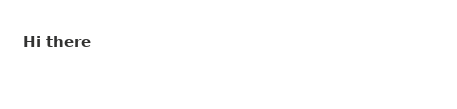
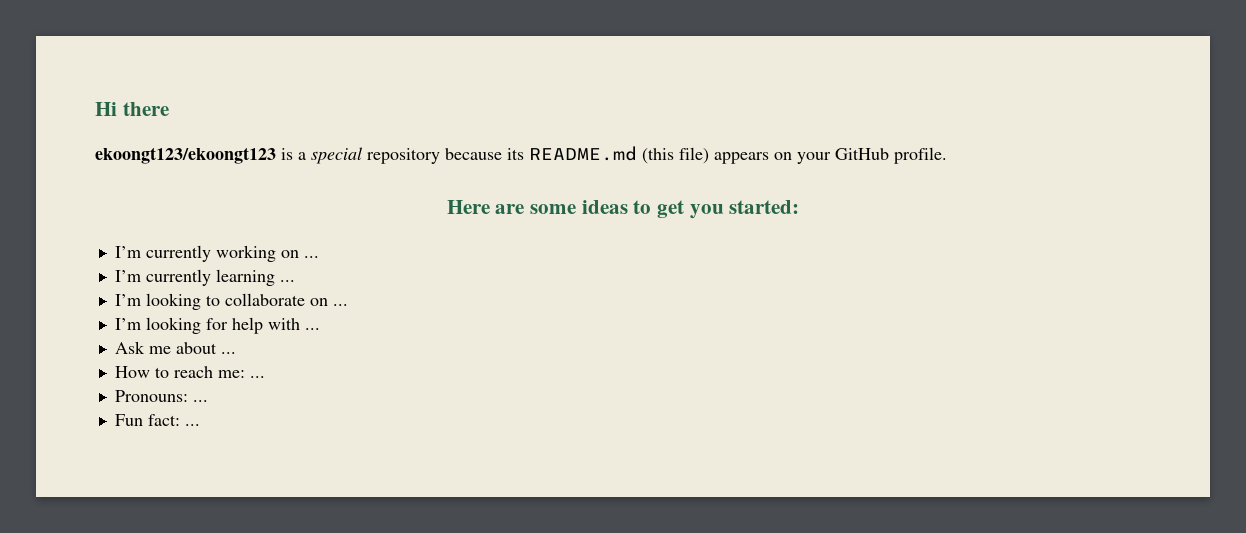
+ ekoongt123/ekoongt123 is a special repository because its README.md (this file) appears on your GitHub profile.
+ Here are some ideas to get you started:
+ I’m currently working on ...
+ I’m currently learning ...
+ I’m looking to collaborate on ...
+ I’m looking for help with ...
+ Ask me about ...
+ How to reach me: ...
+ Pronouns: ...
+ Fun fact: ...

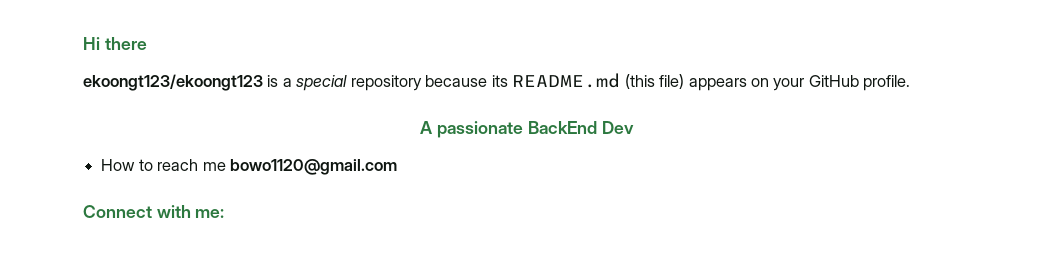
- Here are some ideas to get you started:
- I’m currently working on ...
- I’m currently learning ...
- I’m looking to collaborate on ...
- I’m looking for help with ...
- Ask me about ...
- How to reach me: ...
- Pronouns: ...
- Fun fact: ...
+ A passionate BackEnd Dev
+ How to reach me bowo1120@gmail.com
+ Connect with me:

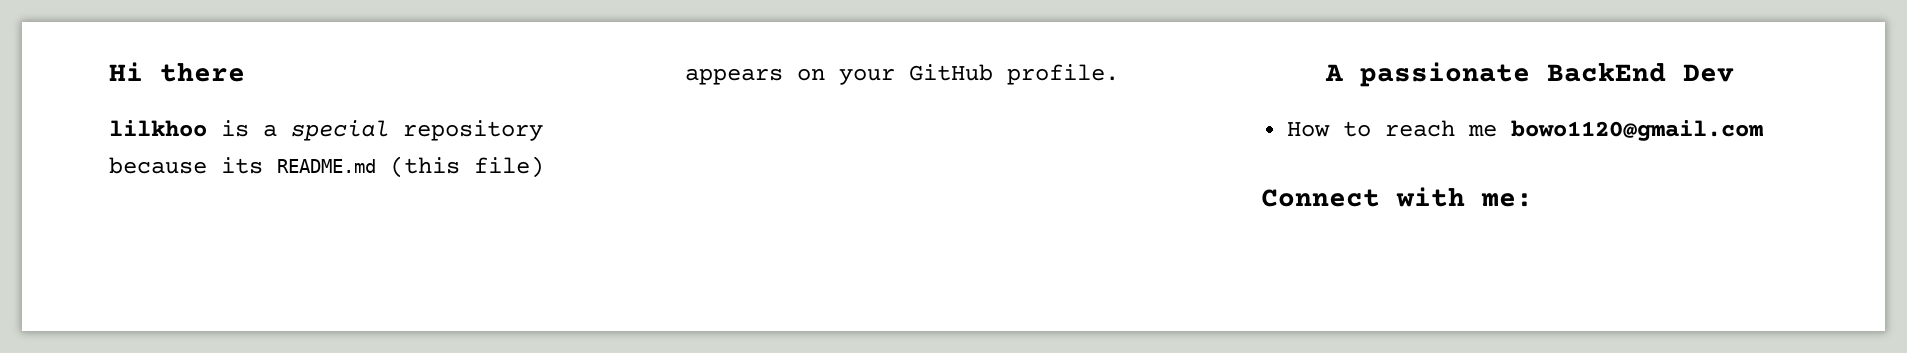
- ekoongt123/ekoongt123 is a special repository because its README.md (this file) appears on your GitHub profile.
+ lilkhoo is a special repository because its README.md (this file) appears on your GitHub profile.

